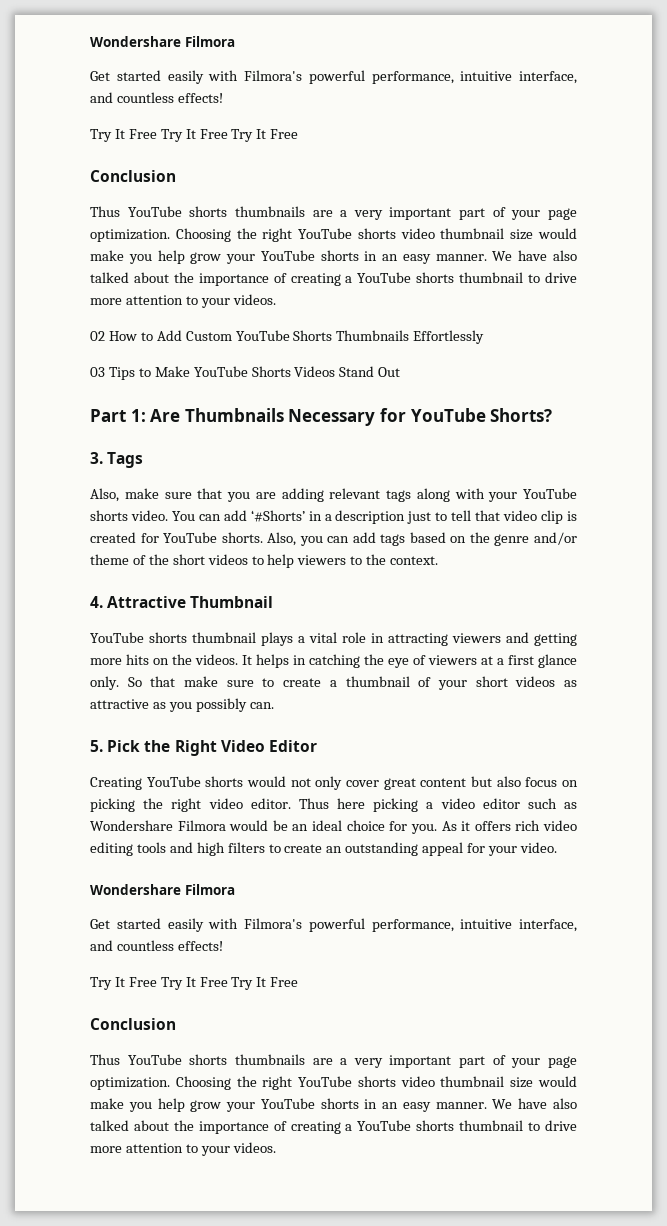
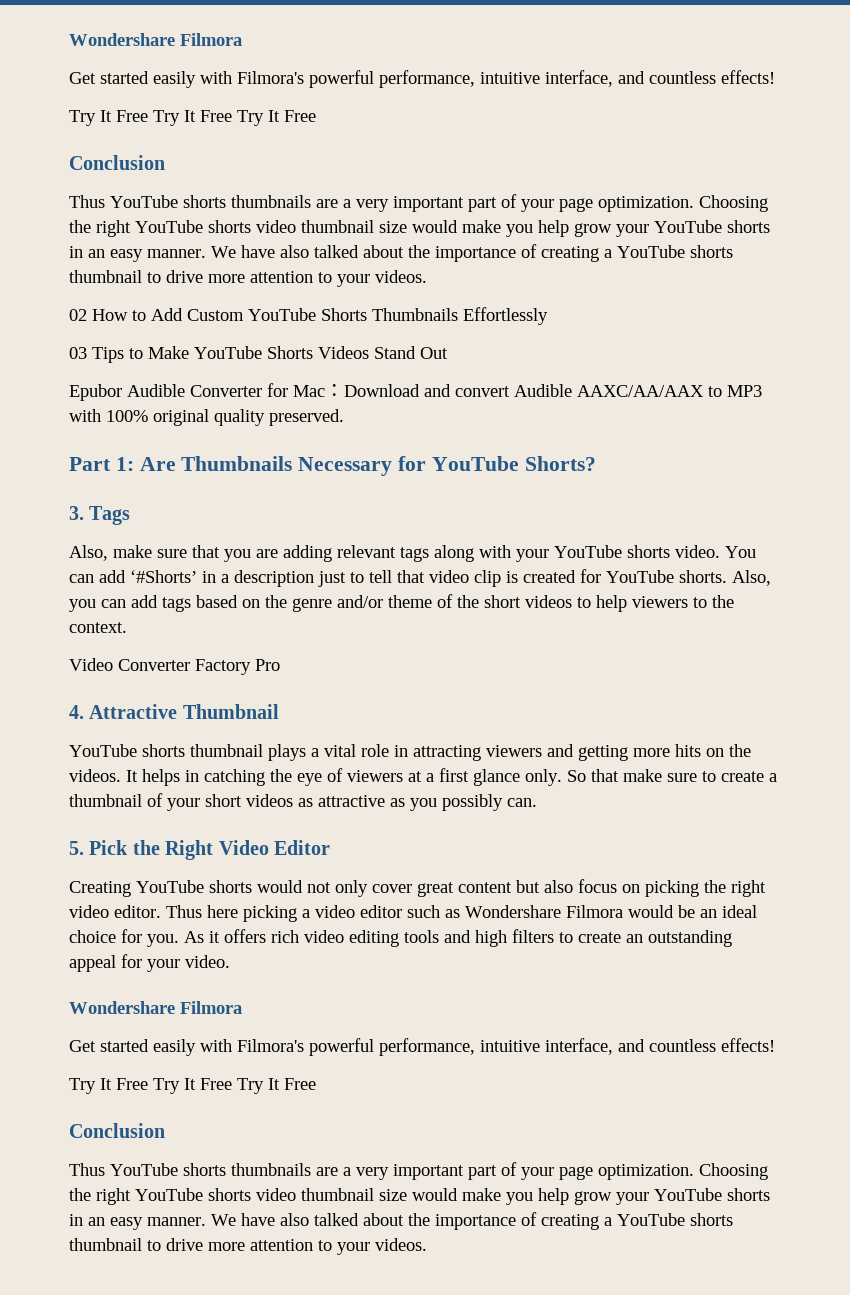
+ Epubor Audible Converter for Mac：Download and convert Audible AAXC/AA/AAX to MP3 with 100% original quality preserved.
+ Video Converter Factory Pro

